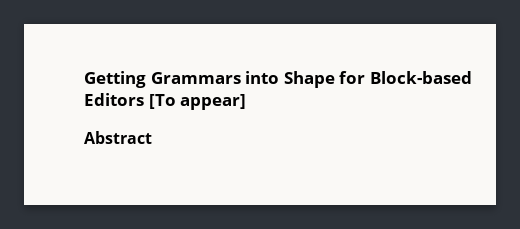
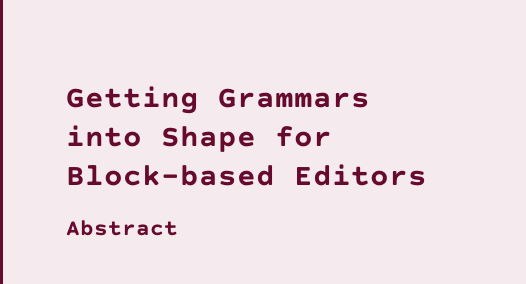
- Getting Grammars into Shape for Block-based Editors [To appear]
+ Getting Grammars into Shape for Block-based Editors

